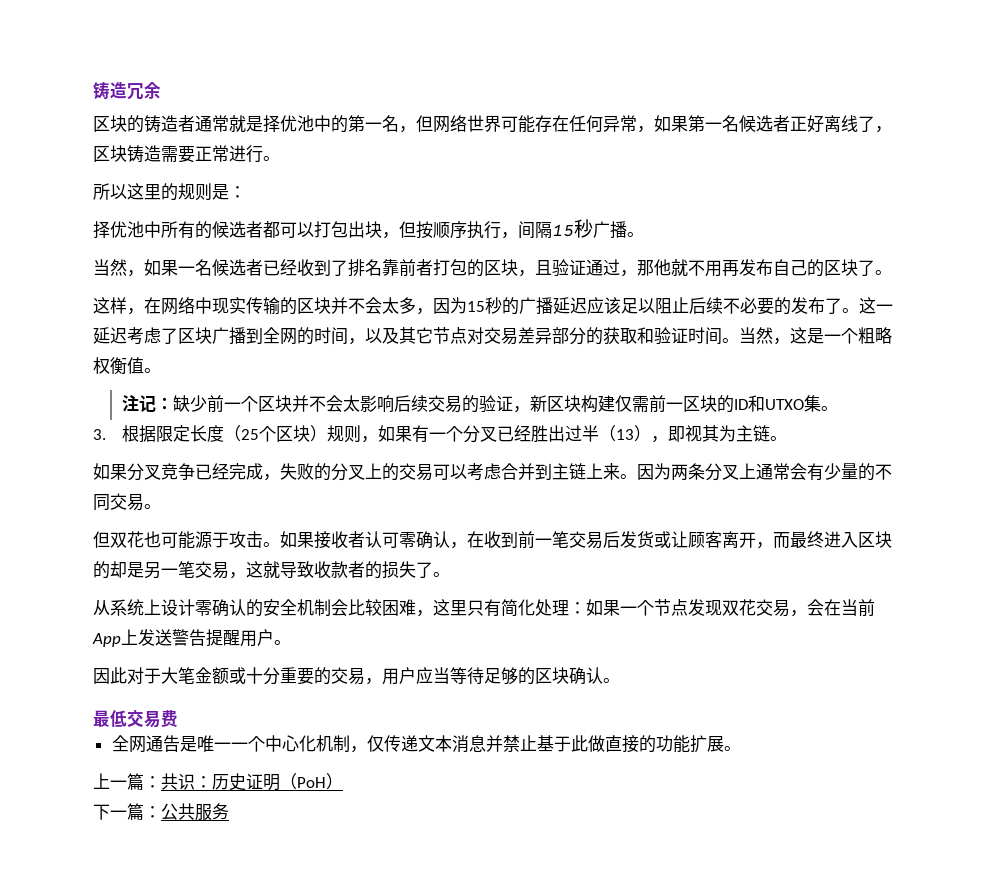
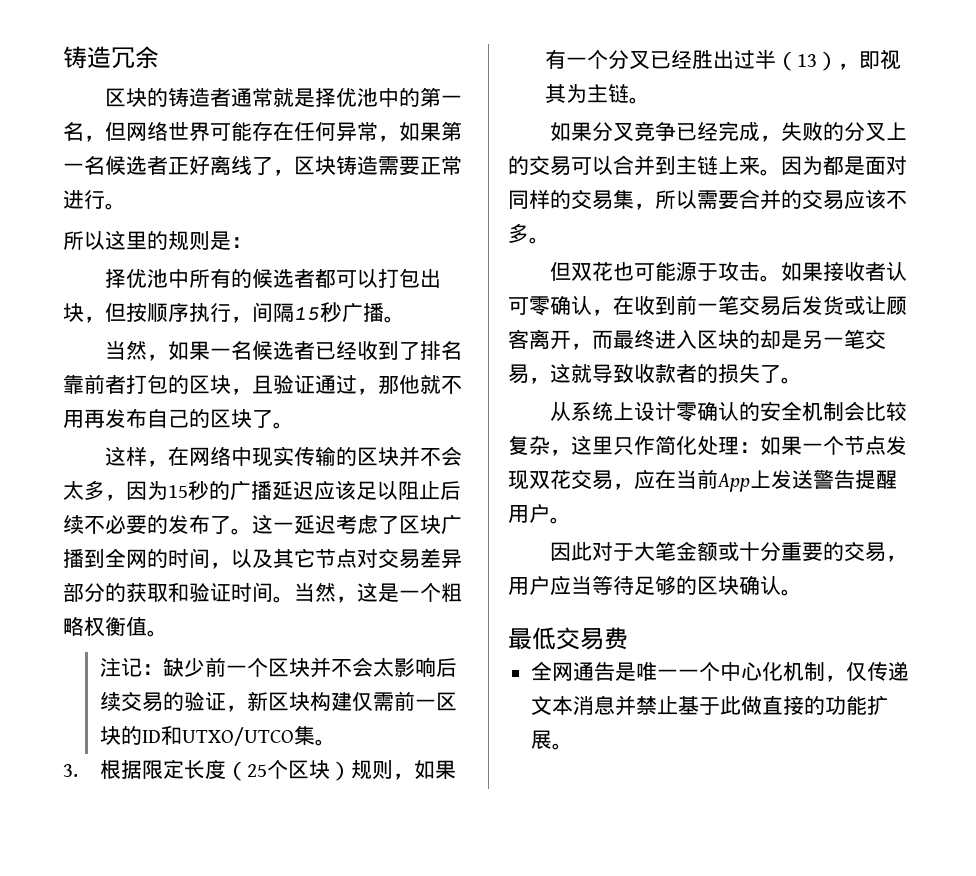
- 注记：缺少前一个区块并不会太影响后续交易的验证，新区块构建仅需前一区块的ID和UTXO集。
+ 注记：缺少前一个区块并不会太影响后续交易的验证，新区块构建仅需前一区块的ID和UTXO/UTCO集。
- 如果分叉竞争已经完成，失败的分叉上的交易可以考虑合并到主链上来。
+ 如果分叉竞争已经完成，失败的分叉上的交易可以合并到主链上来。
- 因为两条分叉上通常会有少量的不同交易。
+ 因为都是面对同样的交易集，所以需要合并的交易应该不多。
- 从系统上设计零确认的安全机制会比较困难，这里只有简化处理：如果一个节点发现双花交易，会在当前App上发送警告提醒用户。
+ 从系统上设计零确认的安全机制会比较复杂，这里只作简化处理：如果一个节点发现双花交易，应在当前App上发送警告提醒用户。
- 上一篇：共识：历史证明（PoH）
- 下一篇：公共服务

